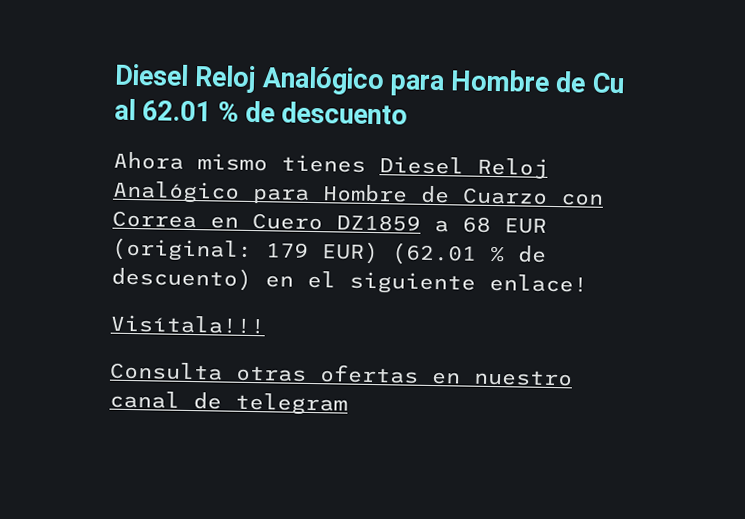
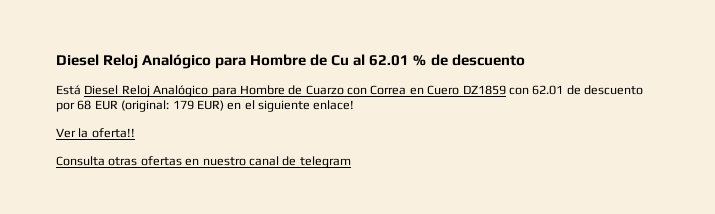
- Ahora mismo tienes Diesel Reloj Analógico para Hombre de Cuarzo con Correa en Cuero DZ1859 a 68 EUR (original: 179 EUR) (62.01 % de descuento) en el siguiente enlace!
+ Está Diesel Reloj Analógico para Hombre de Cuarzo con Correa en Cuero DZ1859 con 62.01 de descuento por 68 EUR (original: 179 EUR) en el siguiente enlace!
- Visítala!!!
+ Ver la oferta!!

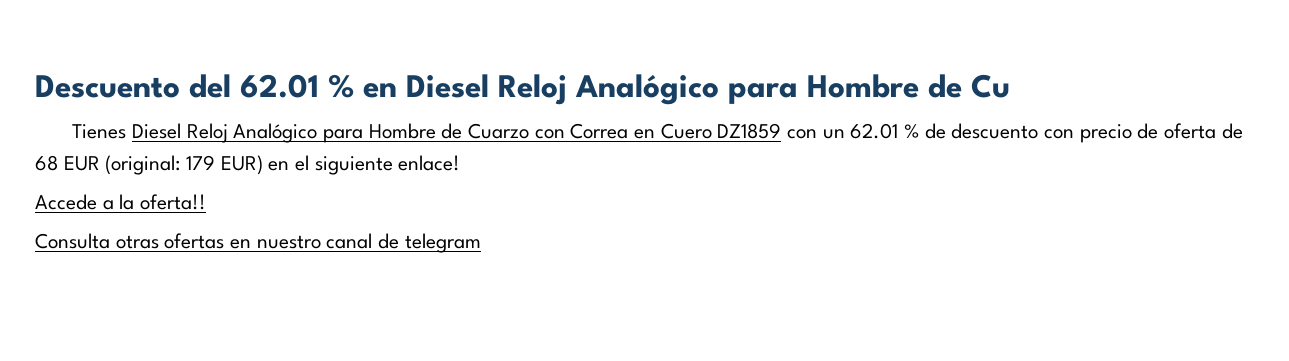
- Diesel Reloj Analógico para Hombre de Cu al 62.01 % de descuento
- Está Diesel Reloj Analógico para Hombre de Cuarzo con Correa en Cuero DZ1859 con 62.01 de descuento por 68 EUR (original: 179 EUR) en el siguiente enlace!
+ Descuento del 62.01 % en Diesel Reloj Analógico para Hombre de Cu
+ Tienes Diesel Reloj Analógico para Hombre de Cuarzo con Correa en Cuero DZ1859 con un 62.01 % de descuento con precio de oferta de 68 EUR (original: 179 EUR) en el siguiente enlace!
- Ver la oferta!!
+ Accede a la oferta!!

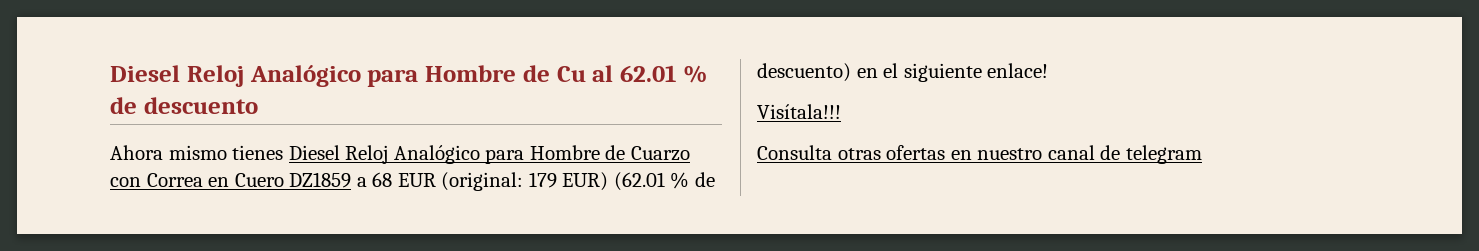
- Descuento del 62.01 % en Diesel Reloj Analógico para Hombre de Cu
- Tienes Diesel Reloj Analógico para Hombre de Cuarzo con Correa en Cuero DZ1859 con un 62.01 % de descuento con precio de oferta de 68 EUR (original: 179 EUR) en el siguiente enlace!
+ Diesel Reloj Analógico para Hombre de Cu al 62.01 % de descuento
+ Ahora mismo tienes Diesel Reloj Analógico para Hombre de Cuarzo con Correa en Cuero DZ1859 a 68 EUR (original: 179 EUR) (62.01 % de descuento) en el siguiente enlace!
- Accede a la oferta!!
+ Visítala!!!

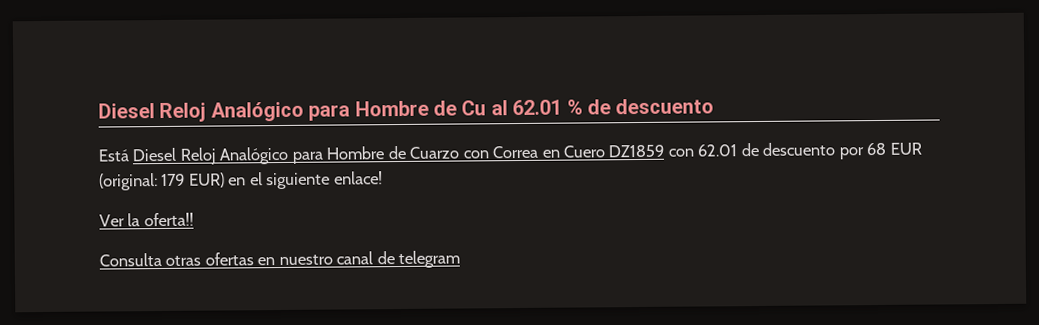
- Ahora mismo tienes Diesel Reloj Analógico para Hombre de Cuarzo con Correa en Cuero DZ1859 a 68 EUR (original: 179 EUR) (62.01 % de descuento) en el siguiente enlace!
+ Está Diesel Reloj Analógico para Hombre de Cuarzo con Correa en Cuero DZ1859 con 62.01 de descuento por 68 EUR (original: 179 EUR) en el siguiente enlace!
- Visítala!!!
+ Ver la oferta!!

